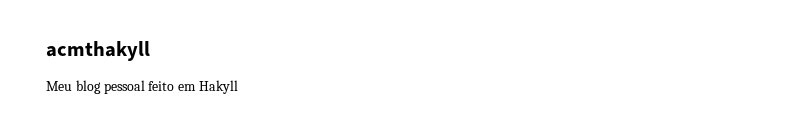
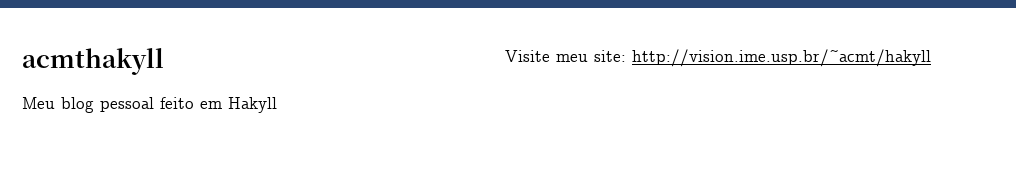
+ Visite meu site: http://vision.ime.usp.br/~acmt/hakyll

